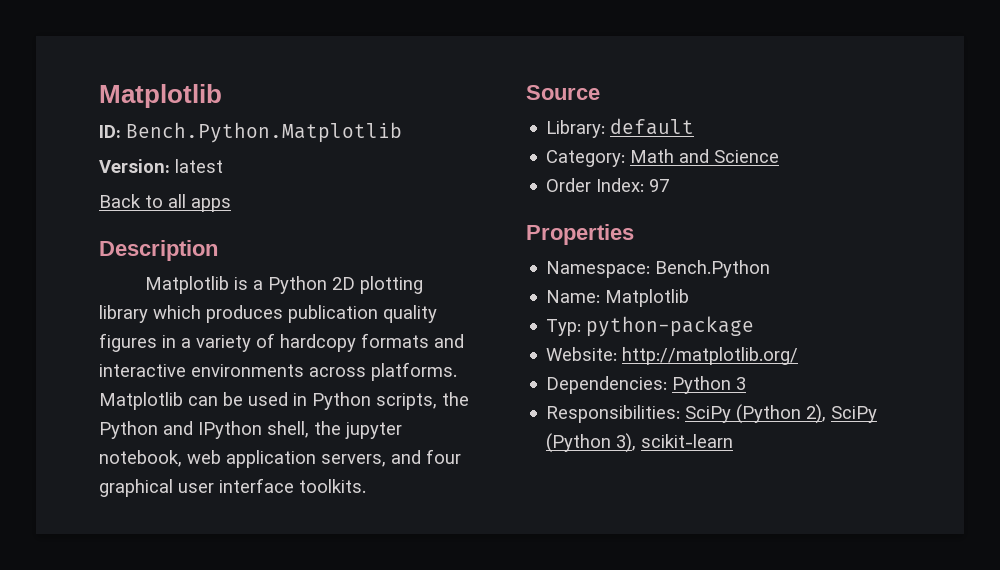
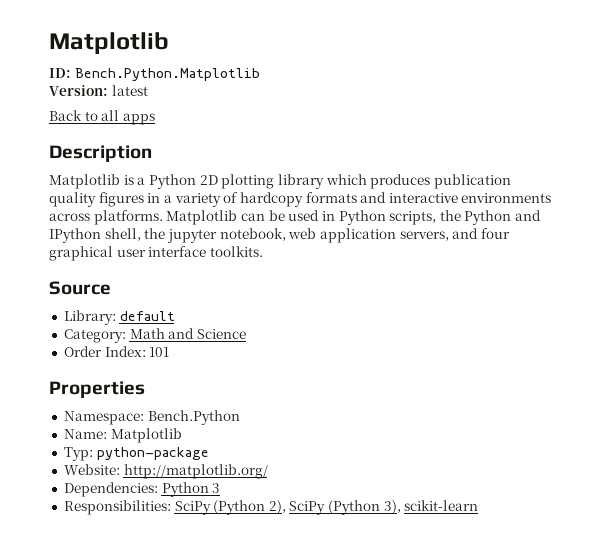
- Order Index: 97
+ Order Index: 101

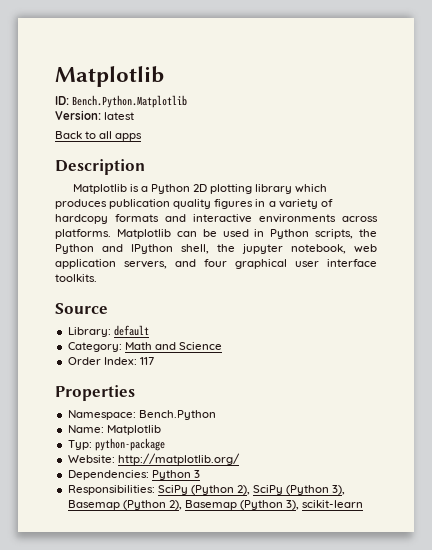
- Order Index: 101
+ Order Index: 117
- Responsibilities: SciPy (Python 2), SciPy (Python 3), scikit-learn
+ Responsibilities: SciPy (Python 2), SciPy (Python 3), Basemap (Python 2), Basemap (Python 3), scikit-learn

